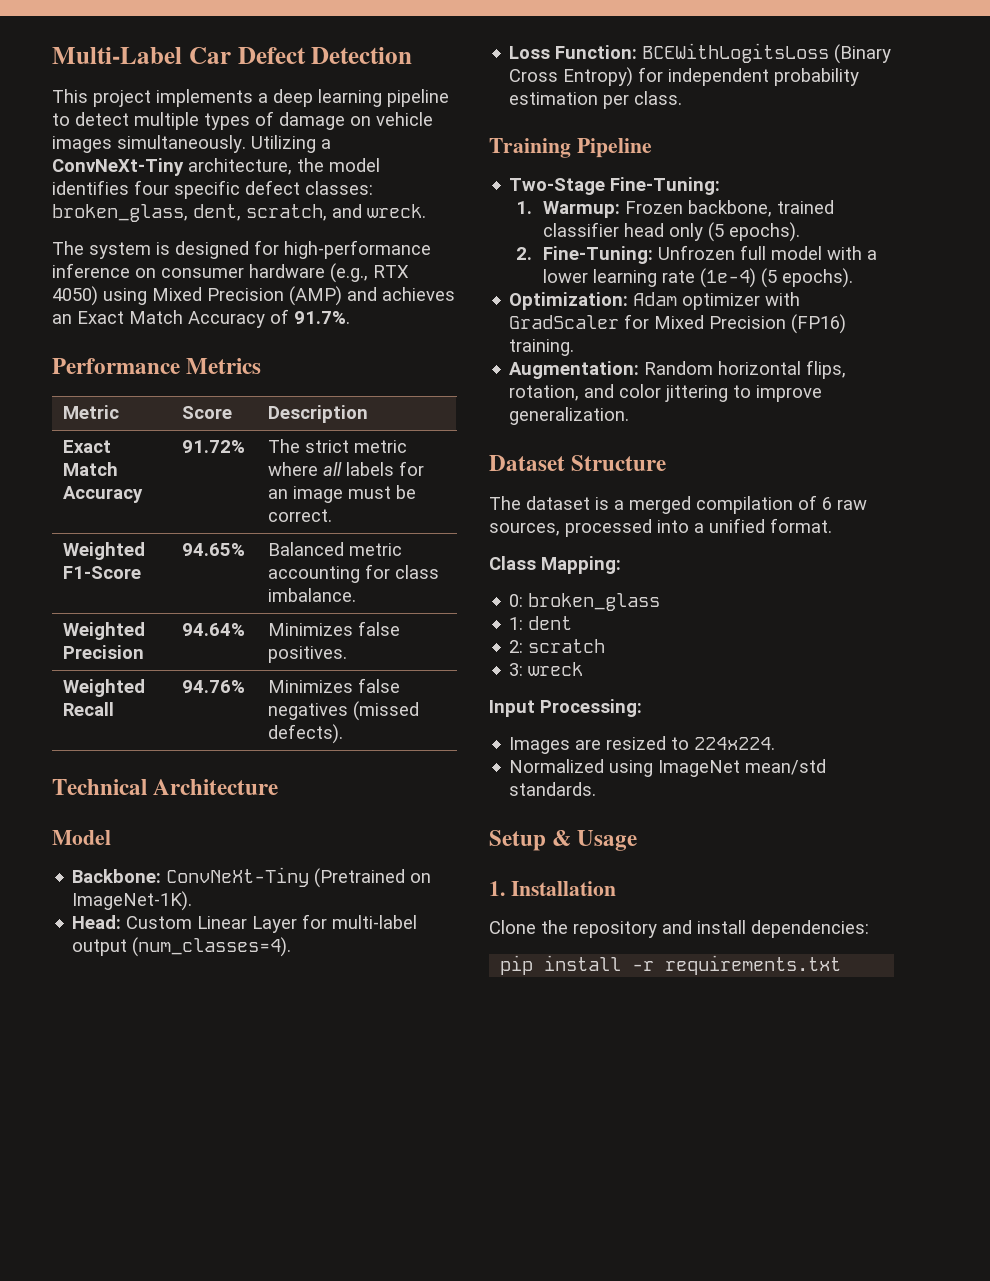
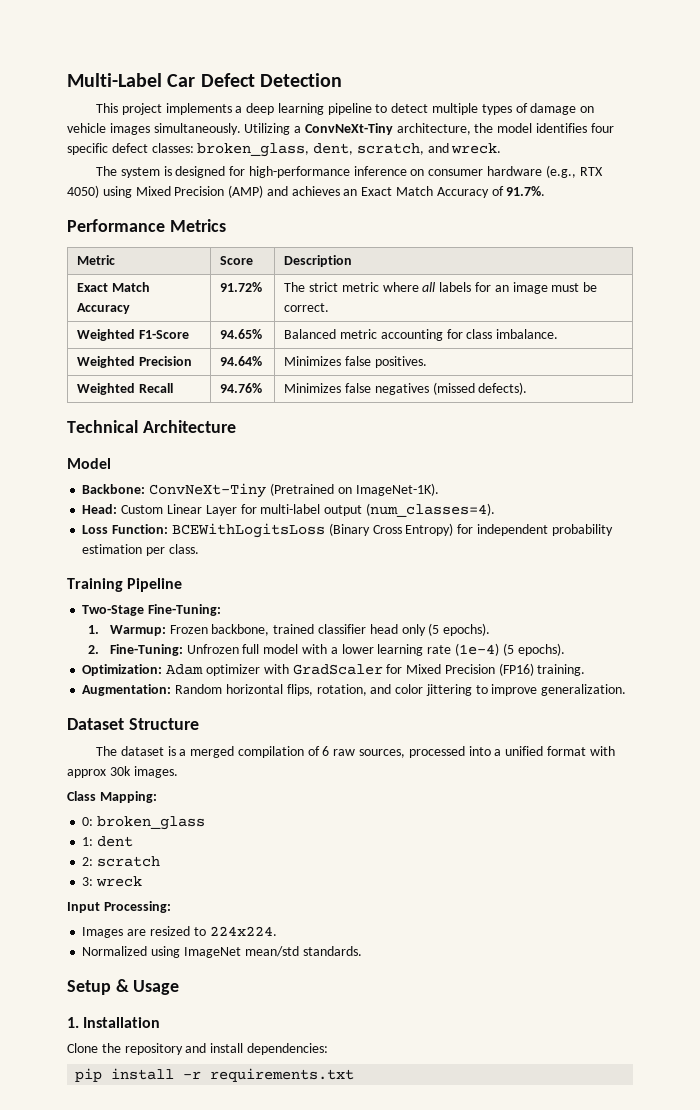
- The dataset is a merged compilation of 6 raw sources, processed into a unified format.
+ The dataset is a merged compilation of 6 raw sources, processed into a unified format with approx 30k images.

